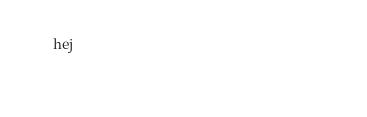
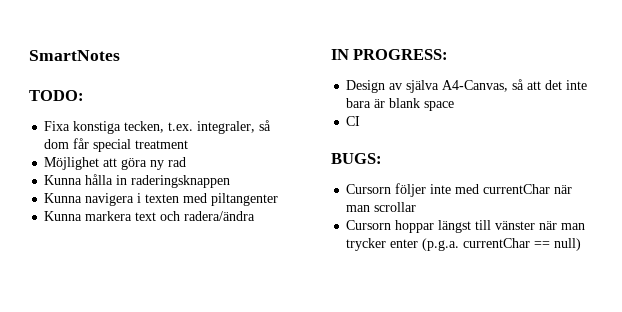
- hej
+ SmartNotes
+ TODO:
+ Fixa konstiga tecken, t.ex. integraler, så dom får special treatment
+ Möjlighet att göra ny rad
+ Kunna hålla in raderingsknappen
+ Kunna navigera i texten med piltangenter
+ Kunna markera text och radera/ändra
+ IN PROGRESS:
+ Design av själva A4-Canvas, så att det inte bara är blank space
+ CI
+ BUGS:
+ Cursorn följer inte med currentChar när man scrollar
+ Cursorn hoppar längst till vänster när man trycker enter (p.g.a. currentChar == null)

